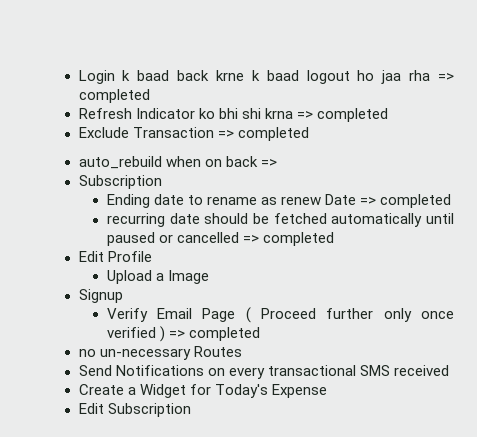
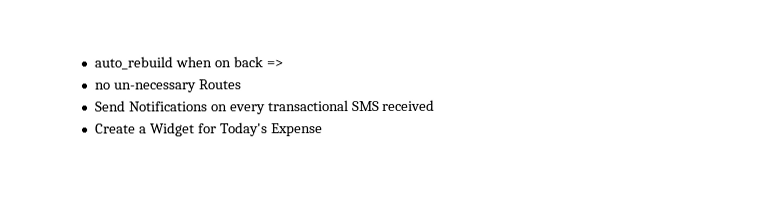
- Login k baad back krne k baad logout ho jaa rha => completed
- Refresh Indicator ko bhi shi krna => completed
- Exclude Transaction => completed
  auto_rebuild when on back =>
- Subscription
- Ending date to rename as renew Date => completed
- recurring date should be fetched automatically until paused or cancelled => completed
- Edit Profile
- Upload a Image
- Signup
- Verify Email Page ( Proceed further only once verified ) => completed
- Edit Subscription

